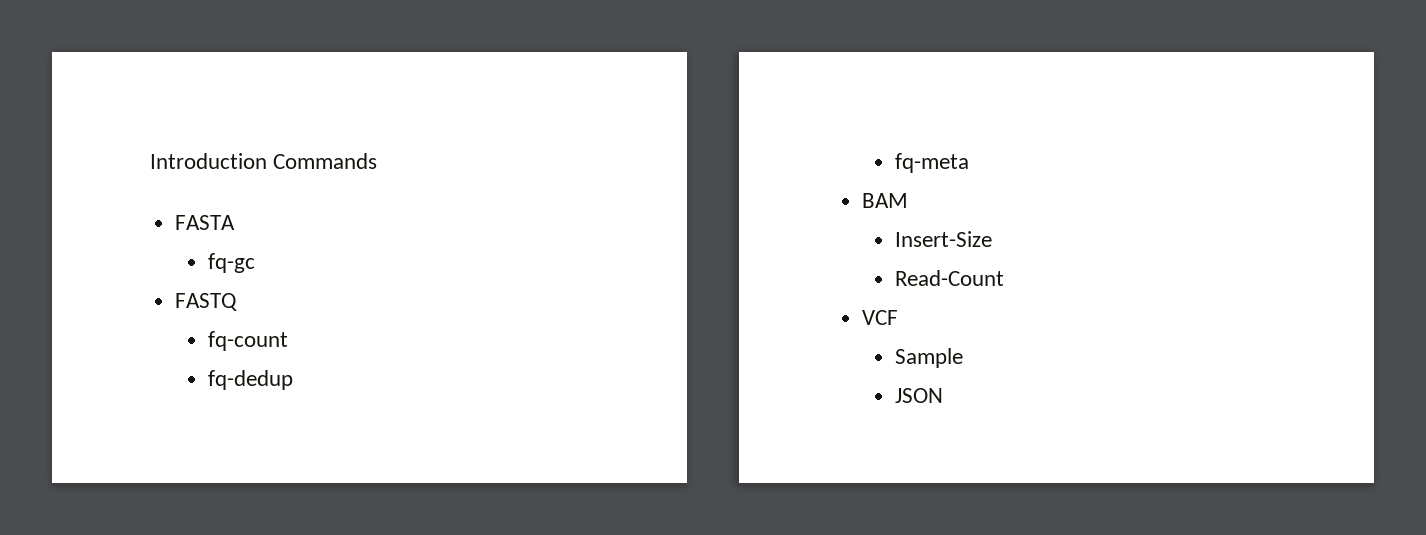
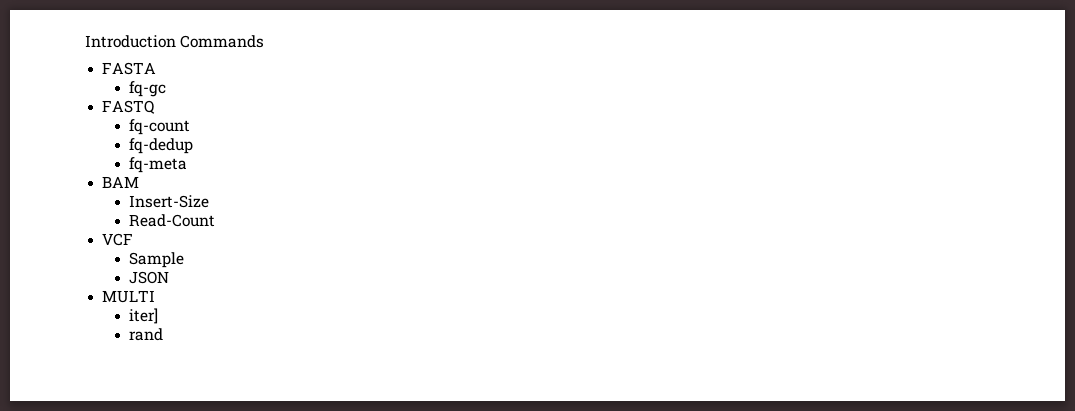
+ MULTI
+ iter]
+ rand

